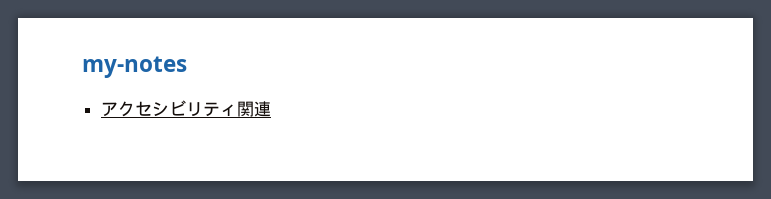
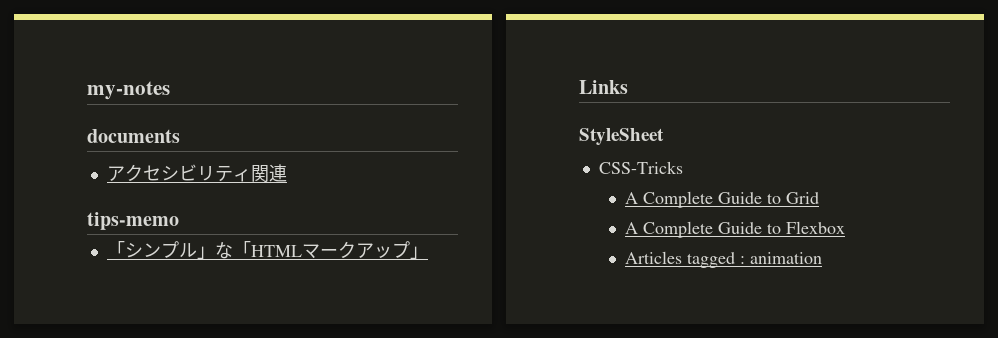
+ documents
+ tips-memo
+ 「シンプル」な「HTMLマークアップ」
+ Links
+ StyleSheet
+ CSS-Tricks
+ A Complete Guide to Grid
+ A Complete Guide to Flexbox
+ Articles tagged : animation

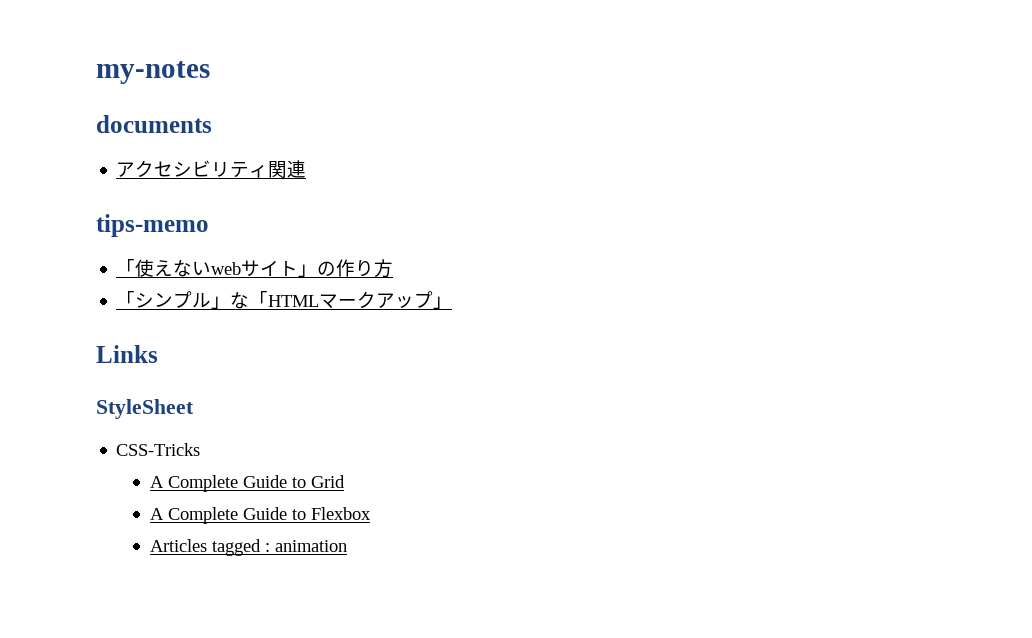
+ 「使えないwebサイト」の作り方

